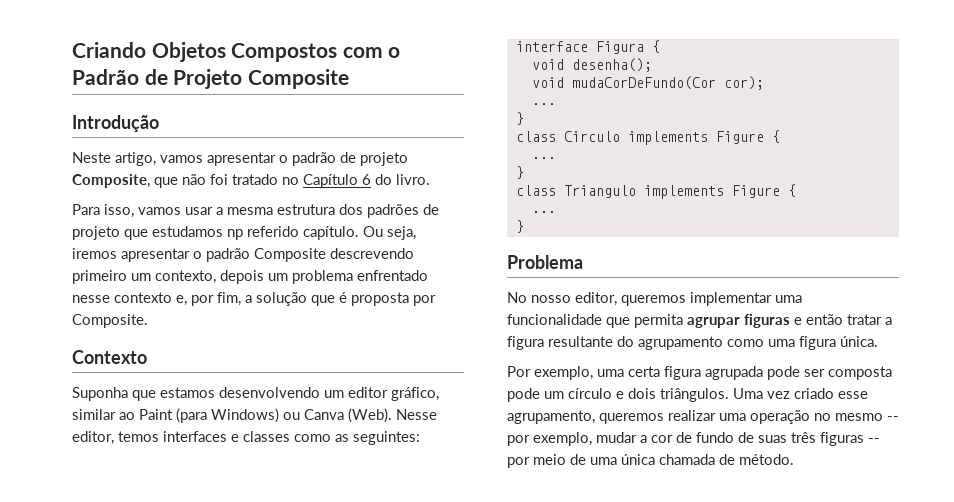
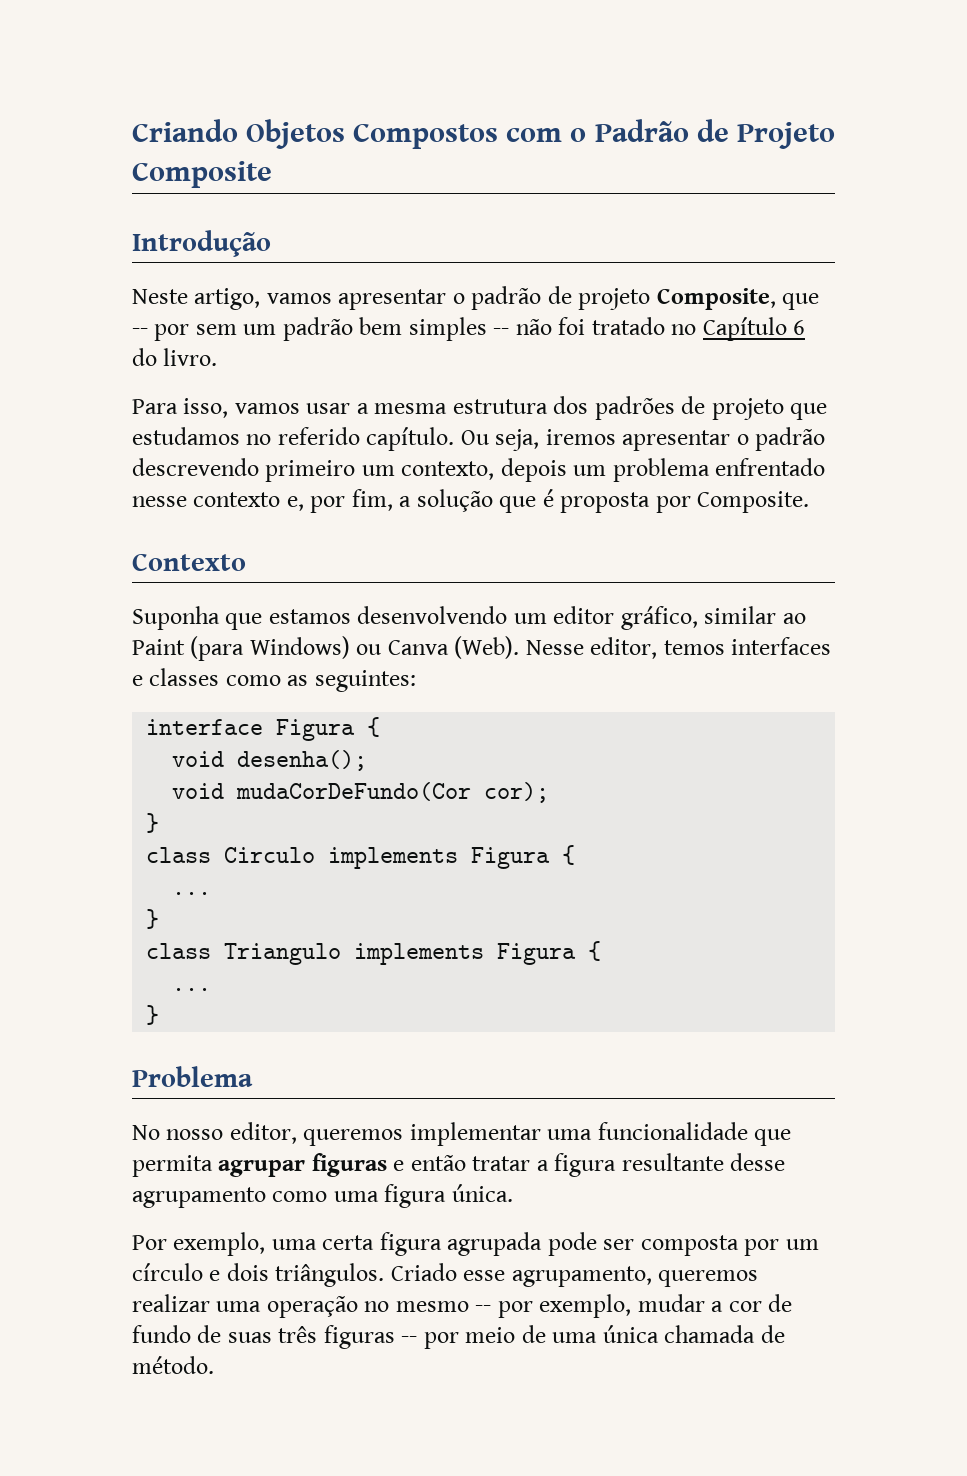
- Neste artigo, vamos apresentar o padrão de projeto Composite, que não foi tratado no Capítulo 6 do livro.
+ Neste artigo, vamos apresentar o padrão de projeto Composite, que -- por sem um padrão bem simples -- não foi tratado no Capítulo 6 do livro.
- Para isso, vamos usar a mesma estrutura dos padrões de projeto que estudamos np referido capítulo.
+ Para isso, vamos usar a mesma estrutura dos padrões de projeto que estudamos no referido capítulo.
- Ou seja, iremos apresentar o padrão Composite descrevendo primeiro um contexto, depois um problema enfrentado nesse contexto e, por fim, a solução que é proposta por Composite.
+ Ou seja, iremos apresentar o padrão descrevendo primeiro um contexto, depois um problema enfrentado nesse contexto e, por fim, a solução que é proposta por Composite.
  void mudaCorDeFundo(Cor cor);
- ...
- class Circulo implements Figure {
+ class Circulo implements Figura {
- class Triangulo implements Figure {
+ class Triangulo implements Figura {
- No nosso editor, queremos implementar uma funcionalidade que permita agrupar figuras e então tratar a figura resultante do agrupamento como uma figura única.
+ No nosso editor, queremos implementar uma funcionalidade que permita agrupar figuras e então tratar a figura resultante desse agrupamento como uma figura única.
- Por exemplo, uma certa figura agrupada pode ser composta pode um círculo e dois triângulos.
+ Por exemplo, uma certa figura agrupada pode ser composta por um círculo e dois triângulos.
- Uma vez criado esse agrupamento, queremos realizar uma operação no mesmo -- por exemplo, mudar a cor de fundo de suas três figuras -- por meio de uma única chamada de método.
+ Criado esse agrupamento, queremos realizar uma operação no mesmo -- por exemplo, mudar a cor de fundo de suas três figuras -- por meio de uma única chamada de método.

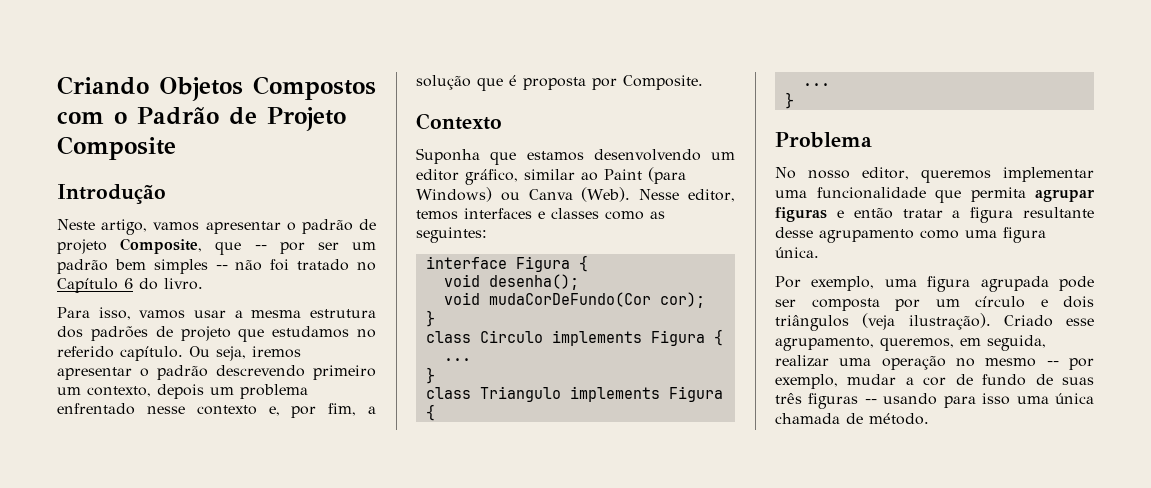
- Neste artigo, vamos apresentar o padrão de projeto Composite, que -- por sem um padrão bem simples -- não foi tratado no Capítulo 6 do livro.
+ Neste artigo, vamos apresentar o padrão de projeto Composite, que -- por ser um padrão bem simples -- não foi tratado no Capítulo 6 do livro.
- Por exemplo, uma certa figura agrupada pode ser composta por um círculo e dois triângulos. Criado esse agrupamento, queremos realizar uma operação no mesmo -- por exemplo, mudar a cor de fundo de suas três figuras -- por meio de uma única chamada de método.
+ Por exemplo, uma figura agrupada pode ser composta por um círculo e dois triângulos (veja ilustração). Criado esse agrupamento, queremos, em seguida, realizar uma operação no mesmo -- por exemplo, mudar a cor de fundo de suas três figuras -- usando para isso uma única chamada de método.

